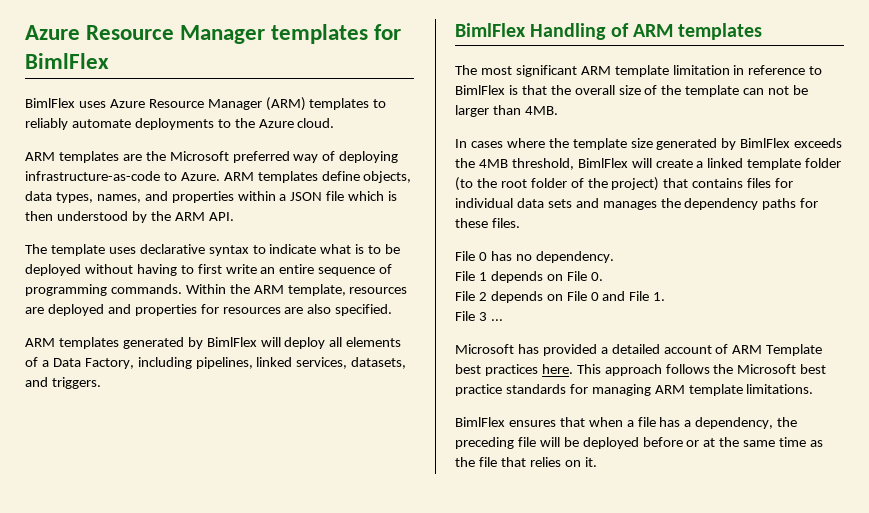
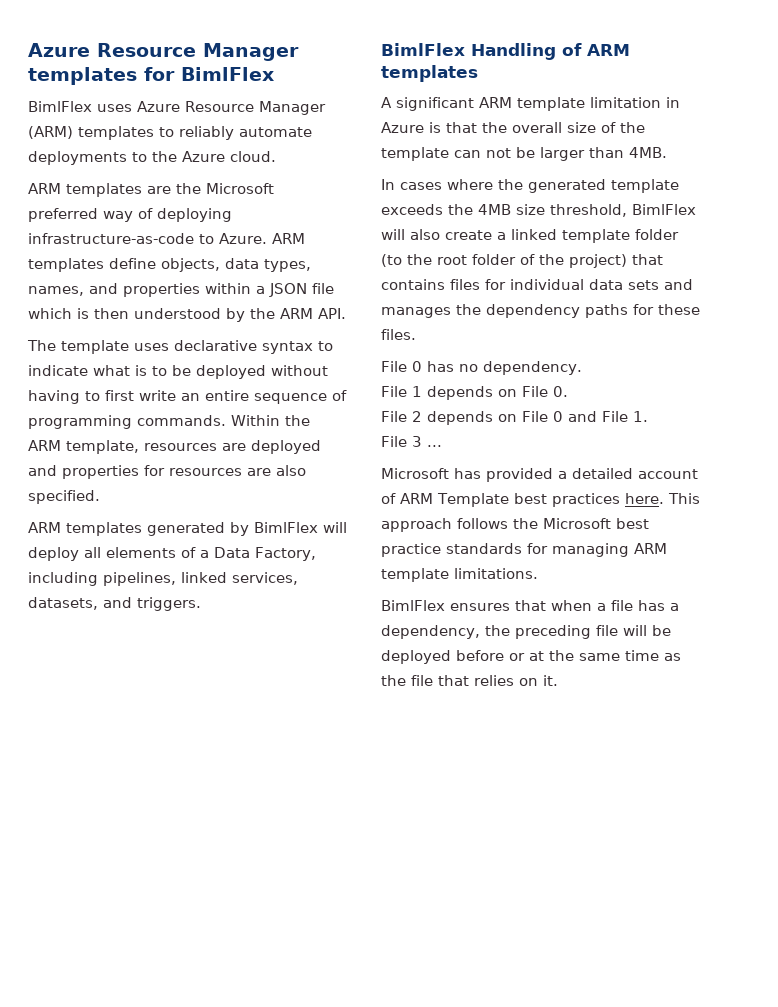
- The most significant ARM template limitation in reference to BimlFlex is that the overall size of the template can not be larger than 4MB.
+ A significant ARM template limitation in Azure is that the overall size of the template can not be larger than 4MB.
- In cases where the template size generated by BimlFlex exceeds the 4MB threshold, BimlFlex will create a linked template folder (to the root folder of the project) that contains files for individual data sets and manages the dependency paths for these files.
+ In cases where the generated template exceeds the 4MB size threshold, BimlFlex will also create a linked template folder (to the root folder of the project) that contains files for individual data sets and manages the dependency paths for these files.

